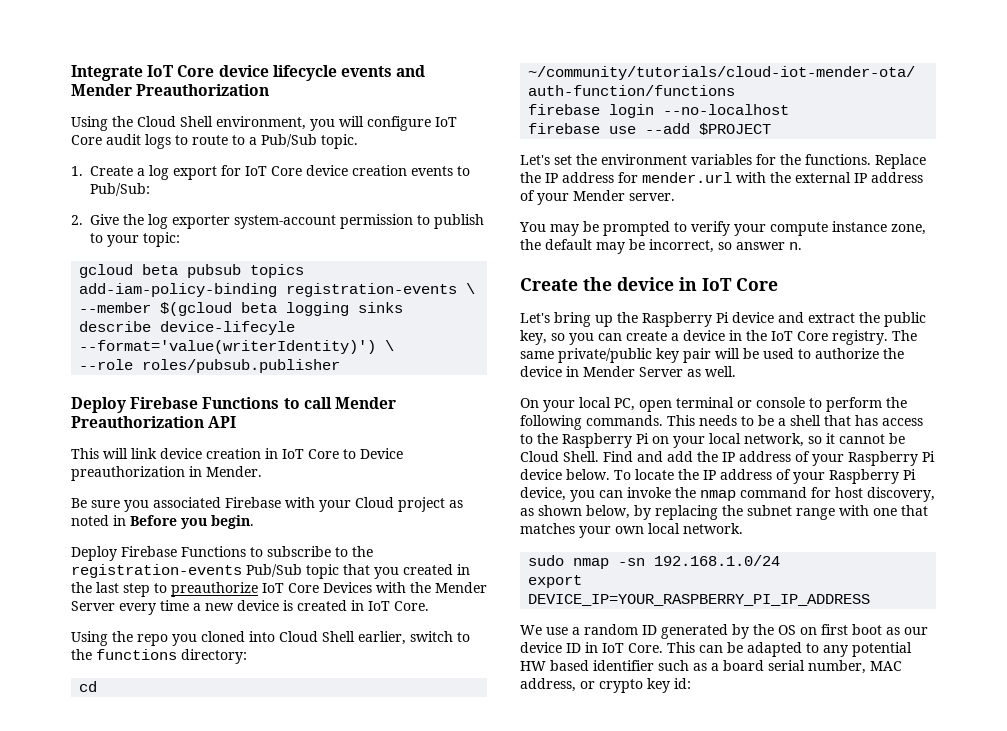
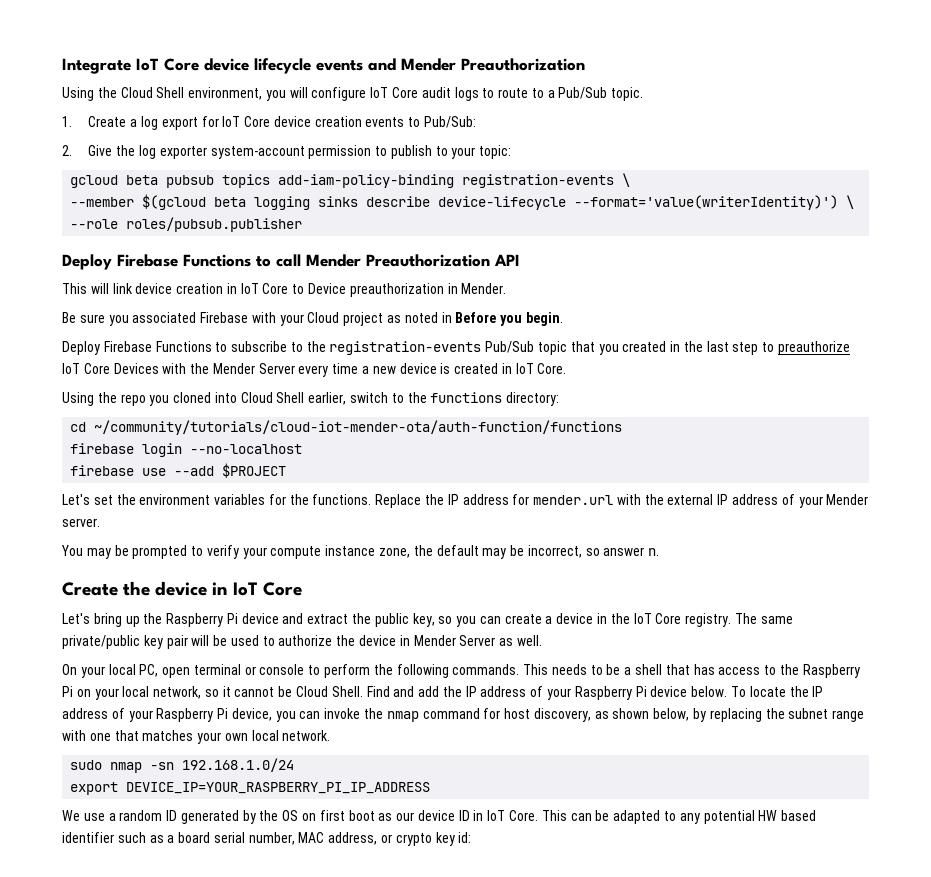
- --member $(gcloud beta logging sinks describe device-lifecyle --format='value(writerIdentity)') \
+ --member $(gcloud beta logging sinks describe device-lifecycle --format='value(writerIdentity)') \

